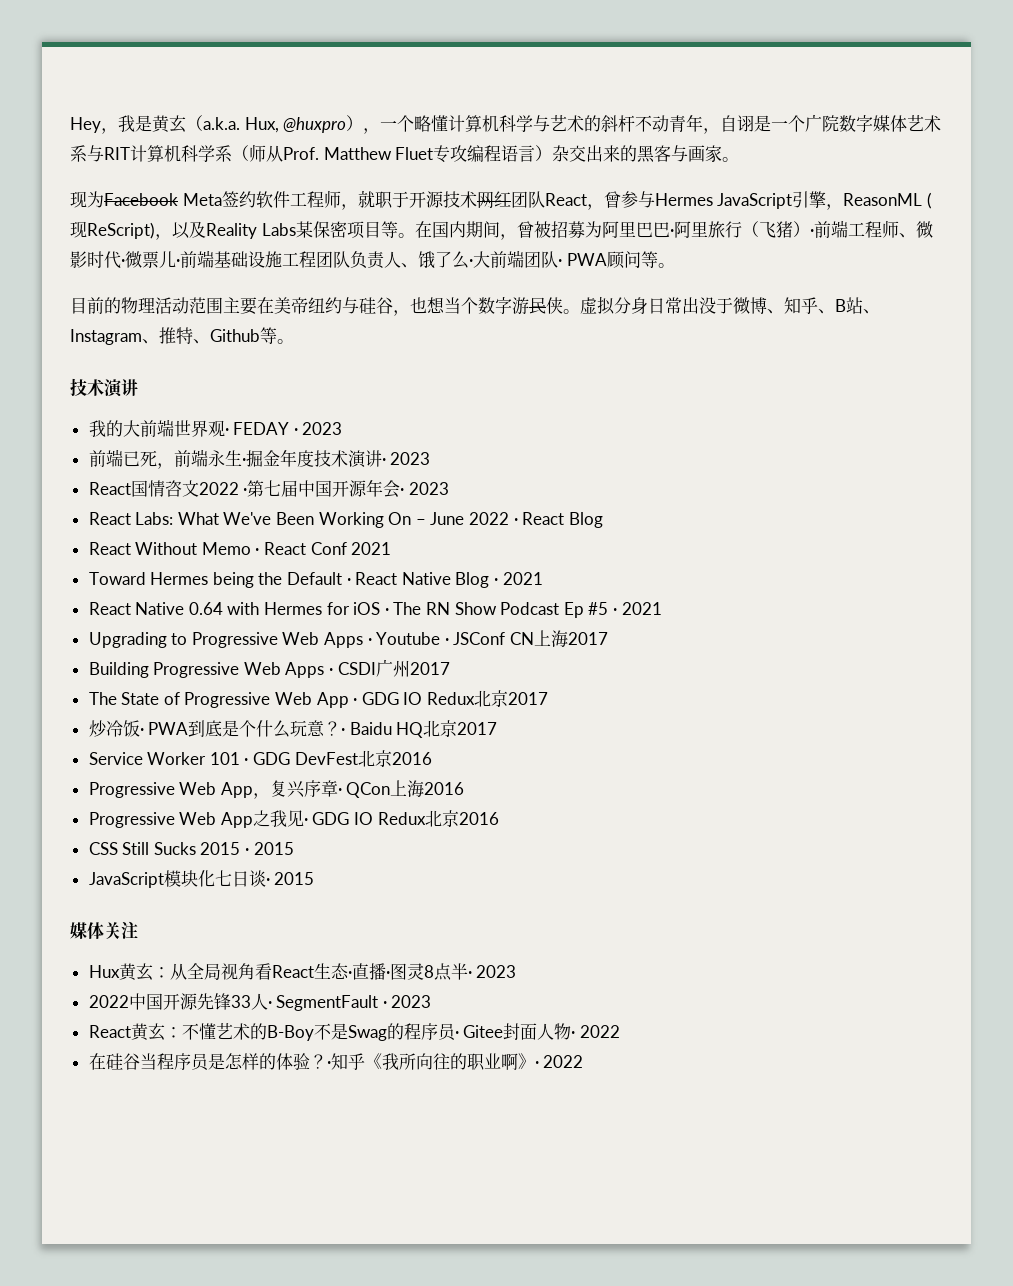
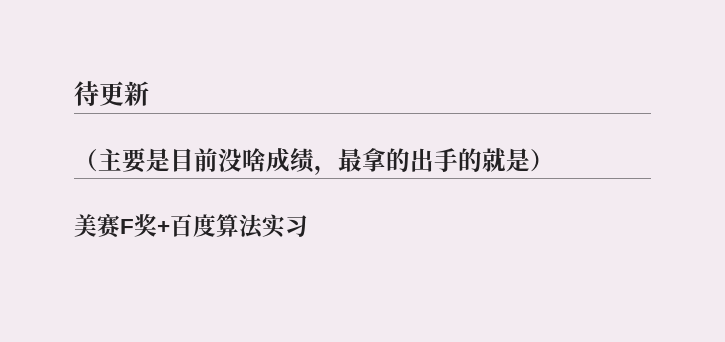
- Hey，我是黄玄（a.k.a. Hux, @huxpro），一个略懂计算机科学与艺术的斜杆不动青年，自诩是一个广院数字媒体艺术系与RIT计算机科学系（师从Prof. Matthew Fluet专攻编程语言）杂交出来的黑客与画家。
- 现为Facebook Meta签约软件工程师，就职于开源技术网红团队React，曾参与Hermes JavaScript引擎，ReasonML (现ReScript)，以及Reality Labs某保密项目等。在国内期间，曾被招募为阿里巴巴·阿里旅行（飞猪）·前端工程师、微影时代·微票儿·前端基础设施工程团队负责人、饿了么·大前端团队· PWA顾问等。
- 目前的物理活动范围主要在美帝纽约与硅谷，也想当个数字游民侠。虚拟分身日常出没于微博、知乎、B站、Instagram、推特、Github等。
- 技术演讲
- 我的大前端世界观· FEDAY · 2023
- 前端已死，前端永生·掘金年度技术演讲· 2023
- React国情咨文2022 ·第七届中国开源年会· 2023
- React Labs: What We've Been Working On – June 2022 · React Blog
- React Without Memo · React Conf 2021
- Toward Hermes being the Default · React Native Blog · 2021
- React Native 0.64 with Hermes for iOS · The RN Show Podcast Ep #5 · 2021
- Upgrading to Progressive Web Apps · Youtube · JSConf CN上海2017
- Building Progressive Web Apps · CSDI广州2017
- The State of Progressive Web App · GDG IO Redux北京2017
- 炒冷饭· PWA到底是个什么玩意？· Baidu HQ北京2017
- Service Worker 101 · GDG DevFest北京2016
- Progressive Web App，复兴序章· QCon上海2016
- Progressive Web App之我见· GDG IO Redux北京2016
- CSS Still Sucks 2015 · 2015
- JavaScript模块化七日谈· 2015
- 媒体关注
- Hux黄玄：从全局视角看React生态·直播·图灵8点半· 2023
- 2022中国开源先锋33人· SegmentFault · 2023
- React黄玄：不懂艺术的B-Boy不是Swag的程序员· Gitee封面人物· 2022
- 在硅谷当程序员是怎样的体验？·知乎《我所向往的职业啊》· 2022
+ 待更新
+ （主要是目前没啥成绩，最拿的出手的就是）
+ 美赛F奖+百度算法实习

